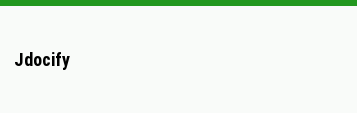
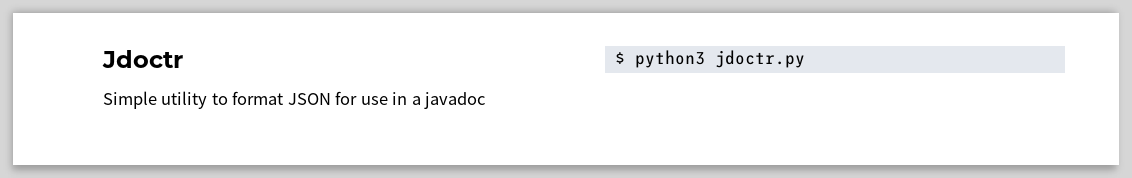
- Jdocify
+ Jdoctr
+ Simple utility to format JSON for use in a javadoc
+ $ python3 jdoctr.py

